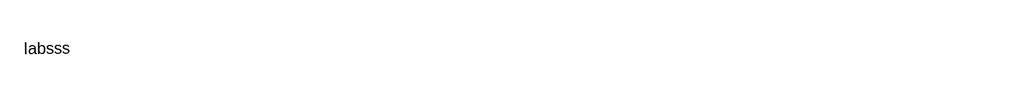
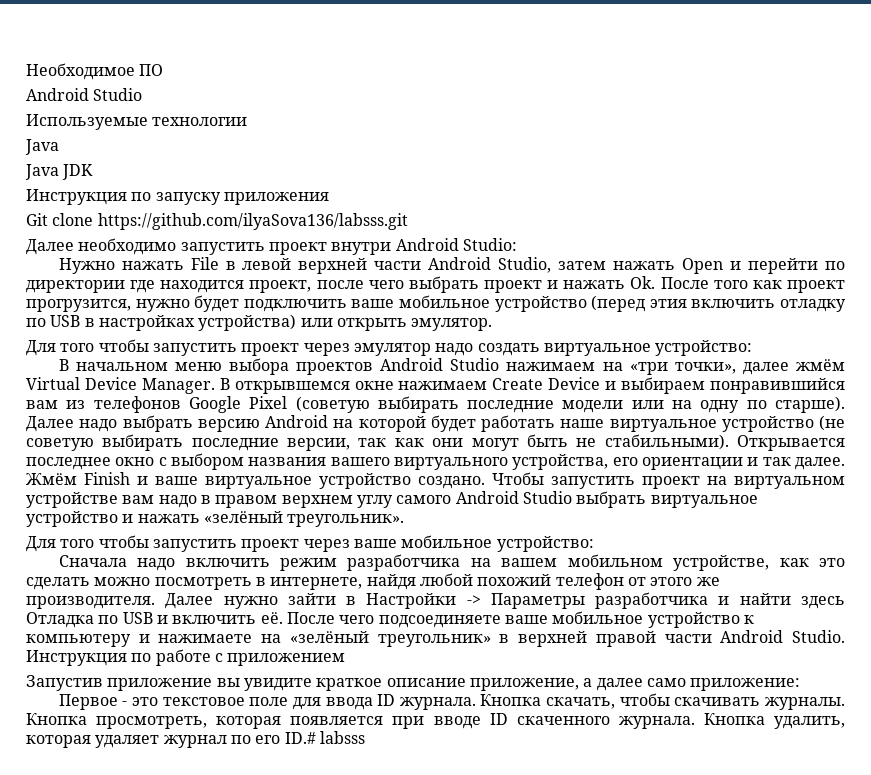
- labsss
+ Необходимое ПО
+ Android Studio
+ Используемые технологии
+ Java
+ Java JDK
+ Инструкция по запуску приложения
+ Git clone https://github.com/ilyaSova136/labsss.git
+ Далее необходимо запустить проект внутри Android Studio:
+ Нужно нажать File в левой верхней части Android Studio, затем нажать Open и перейти по директории где находится проект, после чего выбрать проект и нажать Ok. После того как проект прогрузится, нужно будет подключить ваше мобильное устройство (перед этия включить отладку по USB в настройках устройства) или открыть эмулятор.
+ Для того чтобы запустить проект через эмулятор надо создать виртуальное устройство:
+ В начальном меню выбора проектов Android Studio нажимаем на «три точки», далее жмём Virtual Device Manager. В открывшемся окне нажимаем Create Device и выбираем понравившийся вам из телефонов Google Pixel (советую выбирать последние модели или на одну по старше). Далее надо выбрать версию Android на которой будет работать наше виртуальное устройство (не советую выбирать последние версии, так как они могут быть не стабильными). Открывается последнее окно с выбором названия вашего виртуального устройства, его ориентации и так далее. Жмём Finish и ваше виртуальное устройство создано. Чтобы запустить проект на виртуальном устройстве вам надо в правом верхнем углу самого Android Studio выбрать виртуальное устройство и нажать «зелёный треугольник».
+ Для того чтобы запустить проект через ваше мобильное устройство:
+ Сначала надо включить режим разработчика на вашем мобильном устройстве, как это сделать можно посмотреть в интернете, найдя любой похожий телефон от этого же производителя. Далее нужно зайти в Настройки -> Параметры разработчика и найти здесь Отладка по USB и включить её. После чего подсоединяете ваше мобильное устройство к компьютеру и нажимаете на «зелёный треугольник» в верхней правой части Android Studio. Инструкция по работе с приложением
+ Запустив приложение вы увидите краткое описание приложение, а далее само приложение:
+ Первое - это текстовое поле для ввода ID журнала. Кнопка скачать, чтобы скачивать журналы. Кнопка просмотреть, которая появляется при вводе ID скаченного журнала. Кнопка удалить, которая удаляет журнал по его ID.# labsss

